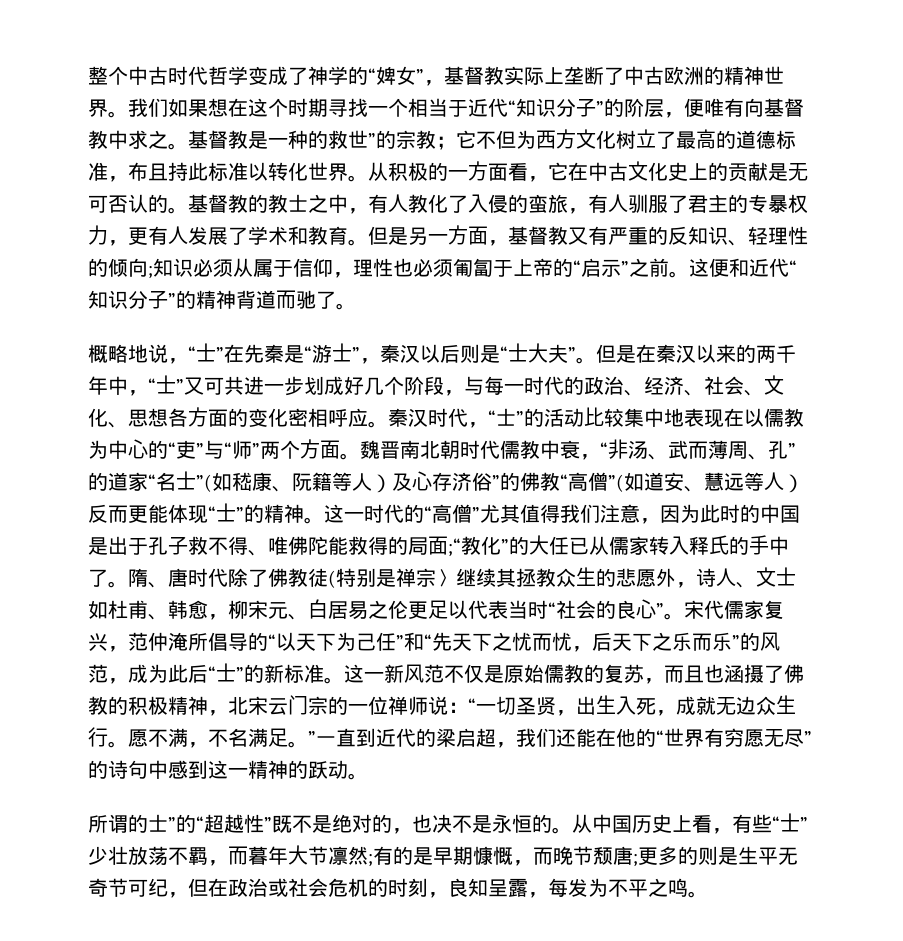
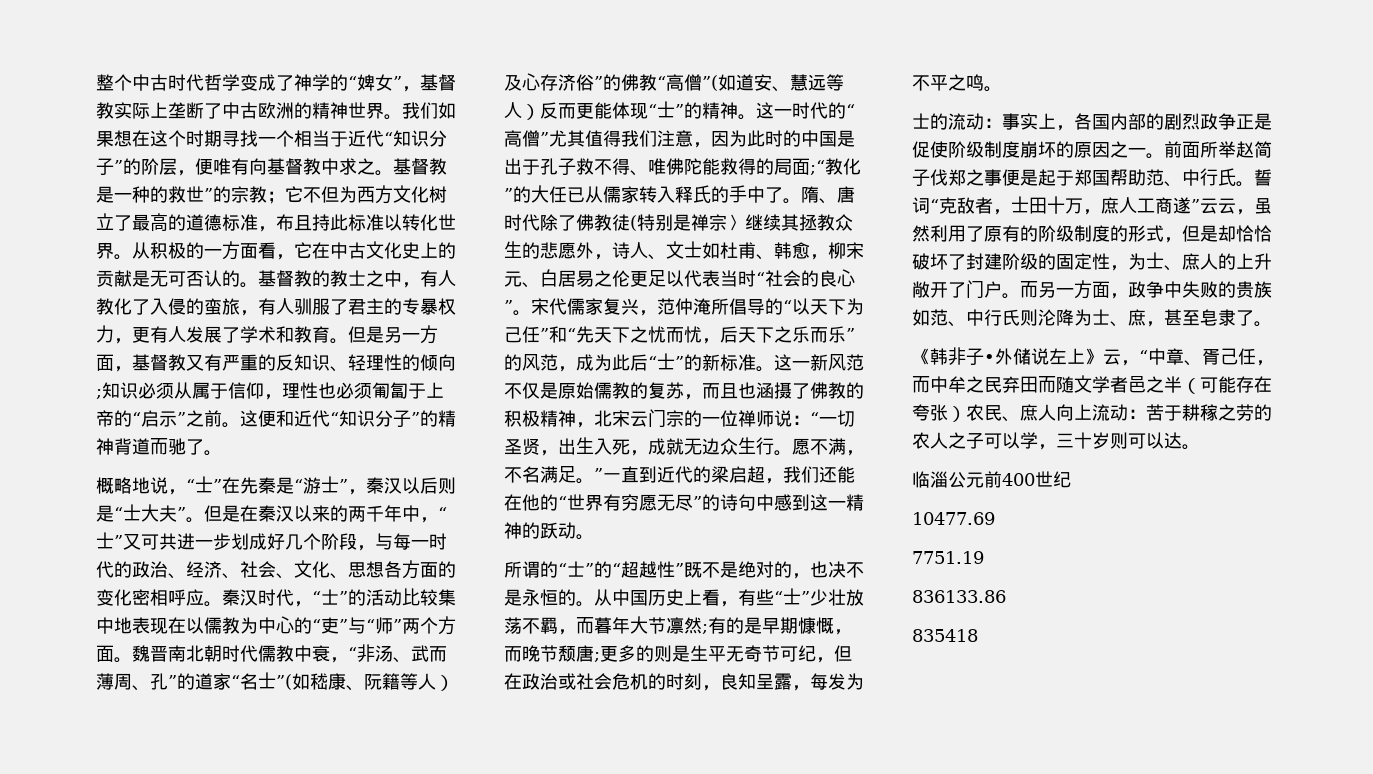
- 所谓的士”的“超越性”既不是绝对的，也决不是永恒的。
+ 所谓的“士”的“超越性”既不是绝对的，也决不是永恒的。
+ 士的流动：事实上，各国内部的剧烈政争正是促使阶级制度崩坏的原因之⼀。前⾯所举赵简⼦伐郑之事便是起于郑国帮助范、中⾏⽒。誓词“克敌者，⼠⽥⼗万，庶⼈⼯商遂”云云，虽然利⽤了原有的阶级制度的形式，但是却恰恰破坏了封建阶级的固定性，为⼠、庶人的上升敞开了⻔户。⽽另⼀⽅⾯，政争中失败的贵族如范、中行氏则沦降为士、庶，甚至皂隶了。
+ 《韩⾮⼦•外储说左上》云，“中章、胥⼰任，⽽中牟之民弃⽥⽽随⽂学者⾢之半（可能存在夸张）农民、庶人向上流动：苦于耕稼之劳的农人之子可以学，三十岁则可以达。
+ 临淄公元前400世纪
+ 10477.69
+ 7751.19
+ 836133.86
+ 835418

